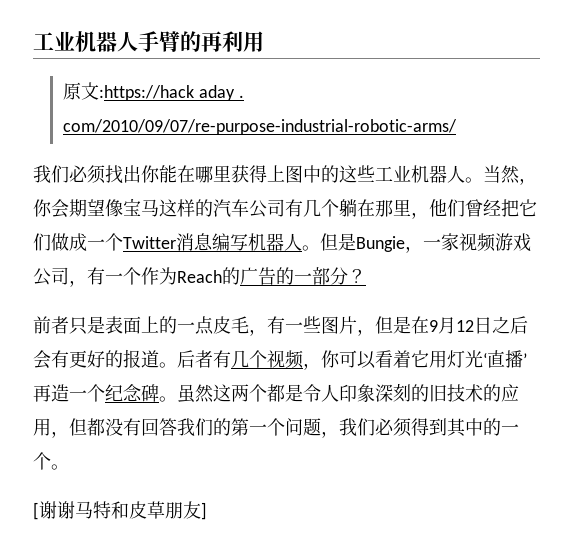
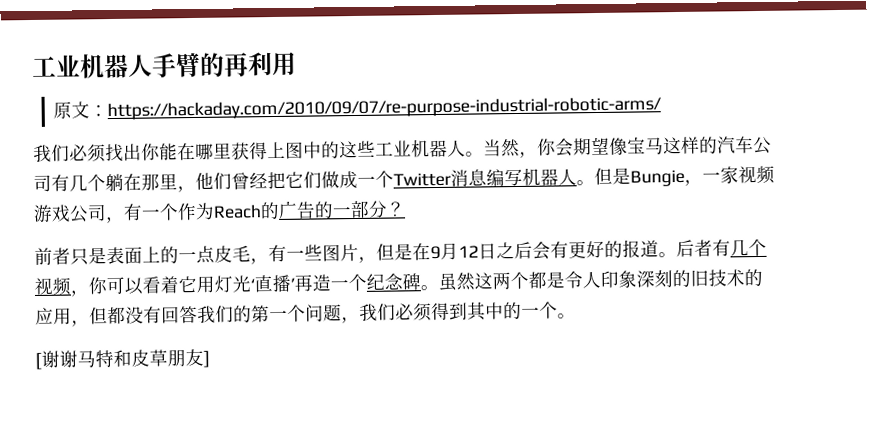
- 原文:https://hack aday . com/2010/09/07/re-purpose-industrial-robotic-arms/
+ 原文：https://hackaday.com/2010/09/07/re-purpose-industrial-robotic-arms/

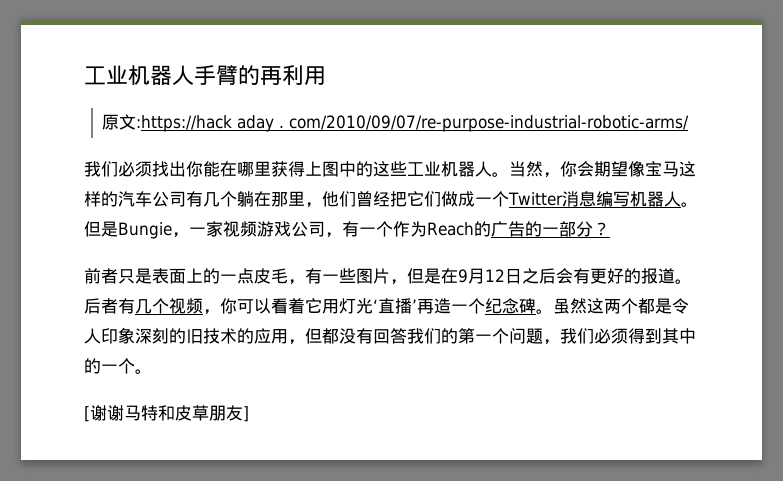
- 原文：https://hackaday.com/2010/09/07/re-purpose-industrial-robotic-arms/
+ 原文:https://hack aday . com/2010/09/07/re-purpose-industrial-robotic-arms/

